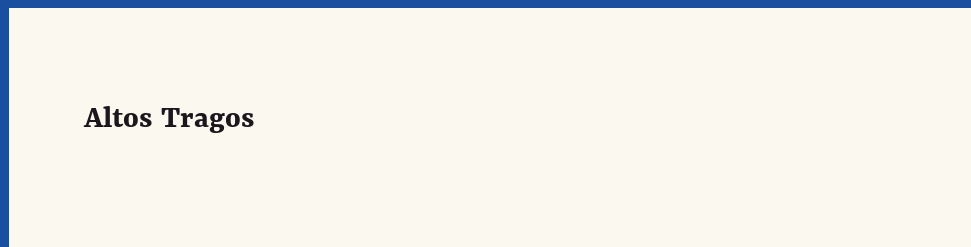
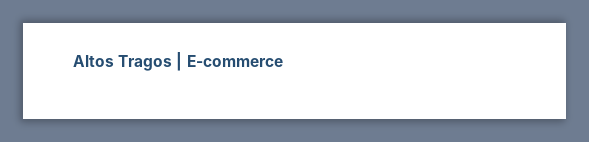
- Altos Tragos
+ Altos Tragos | E-commerce

